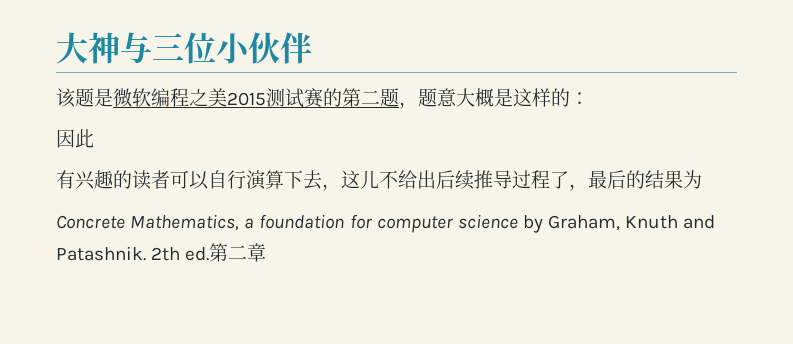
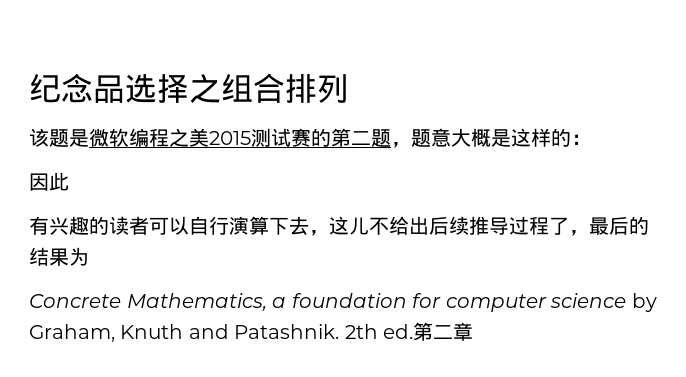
- 大神与三位小伙伴
+ 纪念品选择之组合排列

